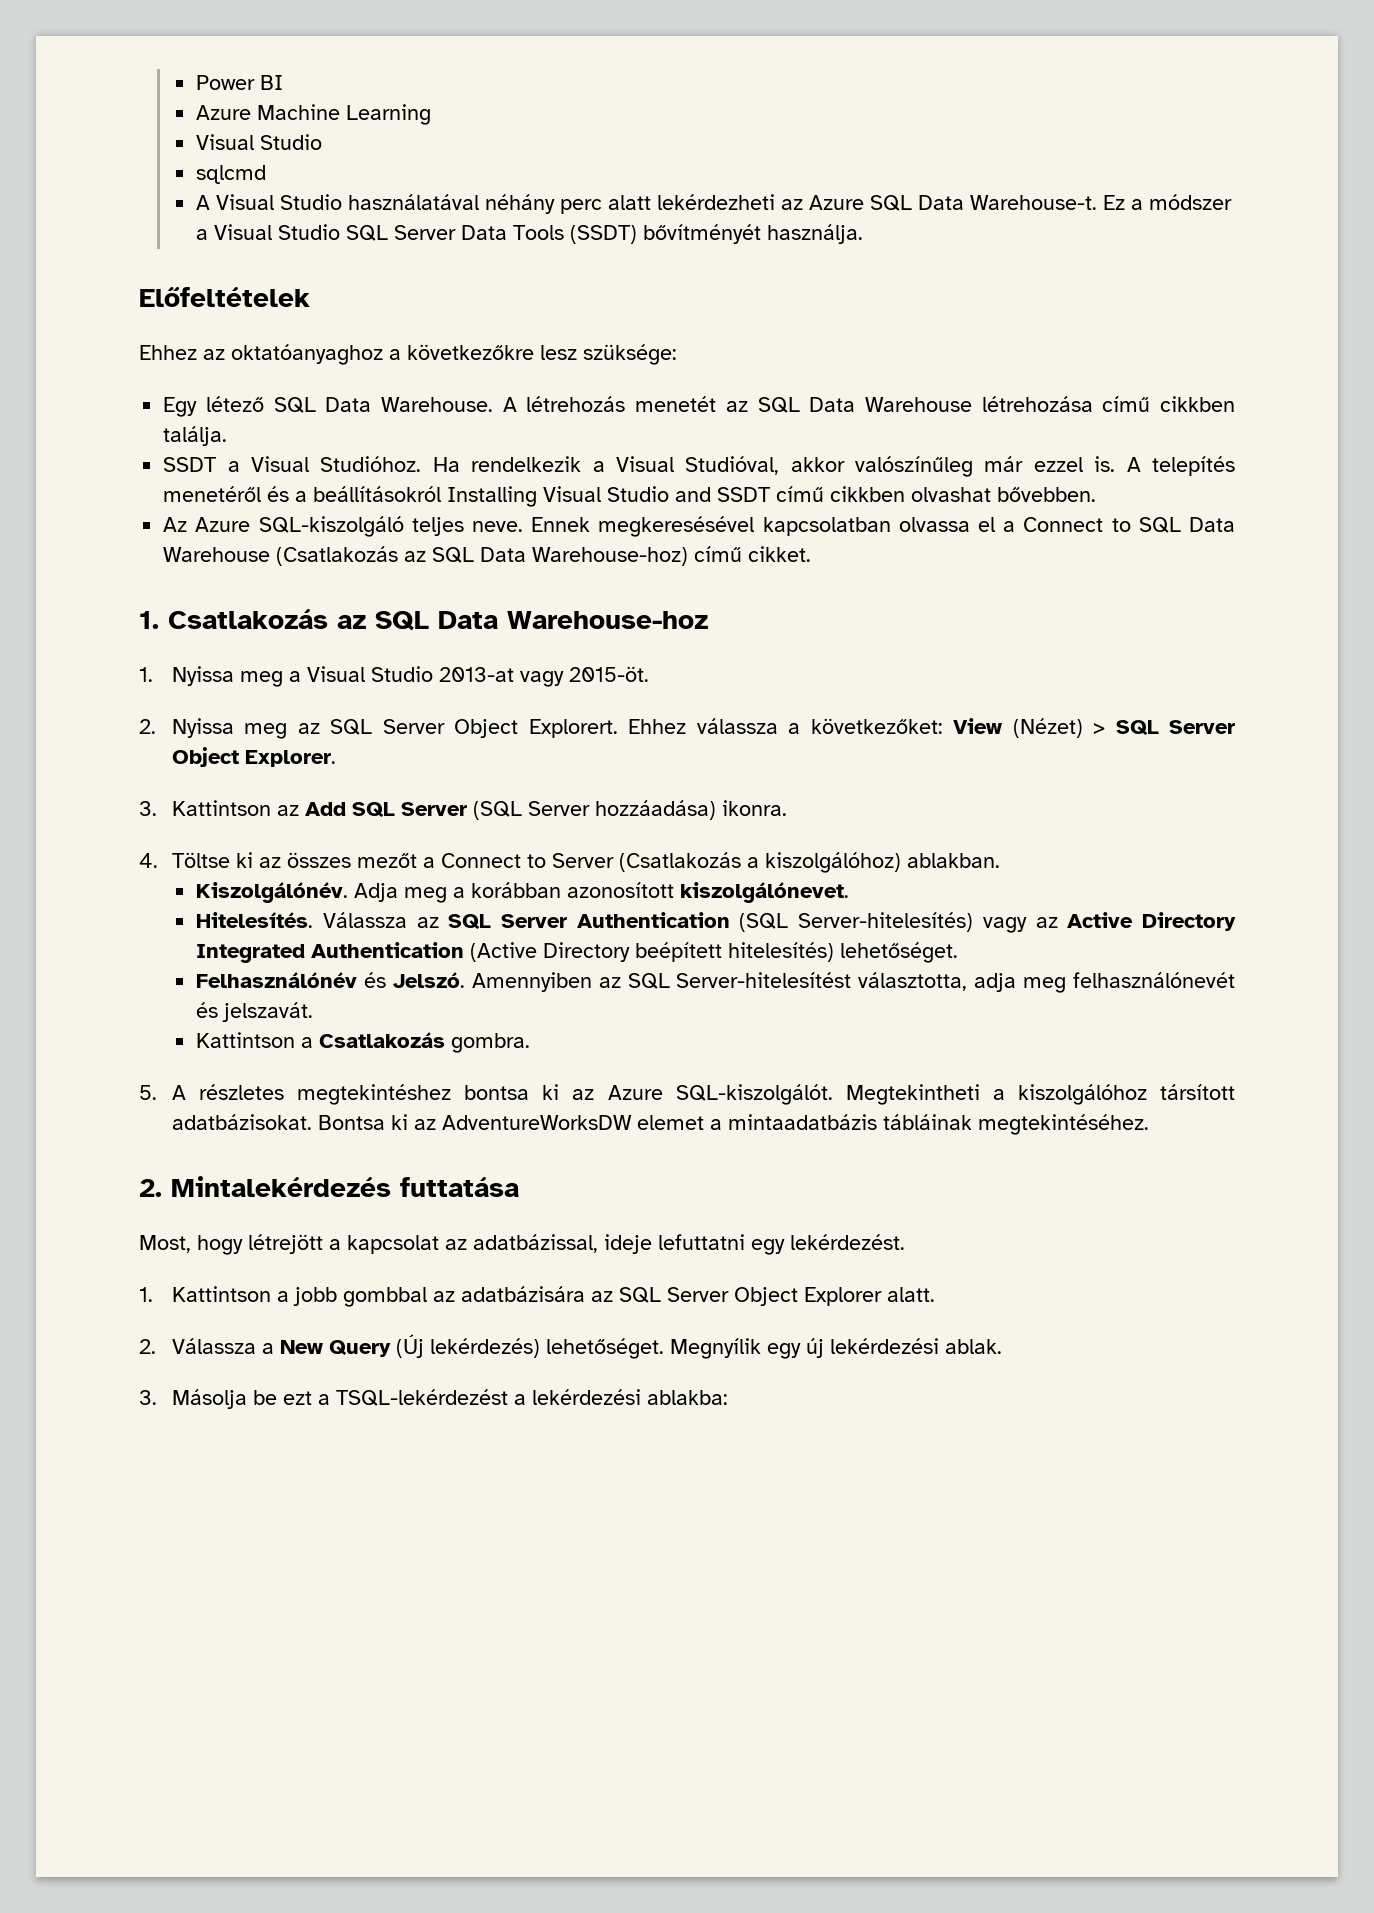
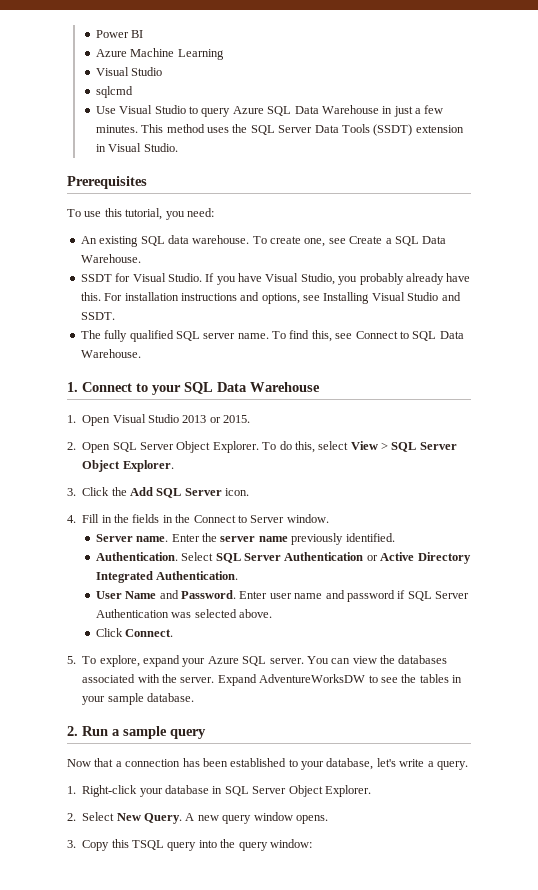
- A Visual Studio használatával néhány perc alatt lekérdezheti az Azure SQL Data Warehouse-t. Ez a módszer a Visual Studio SQL Server Data Tools (SSDT) bővítményét használja.
- Előfeltételek
- Ehhez az oktatóanyaghoz a következőkre lesz szüksége:
- Egy létező SQL Data Warehouse. A létrehozás menetét az SQL Data Warehouse létrehozása című cikkben találja.
- SSDT a Visual Studióhoz. Ha rendelkezik a Visual Studióval, akkor valószínűleg már ezzel is. A telepítés menetéről és a beállításokról Installing Visual Studio and SSDT című cikkben olvashat bővebben.
- Az Azure SQL-kiszolgáló teljes neve. Ennek megkeresésével kapcsolatban olvassa el a Connect to SQL Data Warehouse (Csatlakozás az SQL Data Warehouse-hoz) című cikket.
- 1. Csatlakozás az SQL Data Warehouse-hoz
- 1. Nyissa meg a Visual Studio 2013-at vagy 2015-öt.
- 2. Nyissa meg az SQL Server Object Explorert. Ehhez válassza a következőket: View (Nézet) > SQL Server Object Explorer.
+ Use Visual Studio to query Azure SQL Data Warehouse in just a few minutes. This method uses the SQL Server Data Tools (SSDT) extension in Visual Studio.
+ Prerequisites
+ To use this tutorial, you need:
+ An existing SQL data warehouse. To create one, see Create a SQL Data Warehouse.
+ SSDT for Visual Studio. If you have Visual Studio, you probably already have this. For installation instructions and options, see Installing Visual Studio and SSDT.
+ The fully qualified SQL server name. To find this, see Connect to SQL Data Warehouse.
+ 1. Connect to your SQL Data Warehouse
+ 1. Open Visual Studio 2013 or 2015.
+ 2. Open SQL Server Object Explorer. To do this, select View > SQL Server Object Explorer.
- 3. Kattintson az Add SQL Server (SQL Server hozzáadása) ikonra.
- 4. Töltse ki az összes mezőt a Connect to Server (Csatlakozás a kiszolgálóhoz) ablakban.
- Kiszolgálónév. Adja meg a korábban azonosított kiszolgálónevet.
- Hitelesítés. Válassza az SQL Server Authentication (SQL Server-hitelesítés) vagy az Active Directory Integrated Authentication (Active Directory beépített hitelesítés) lehetőséget.
- Felhasználónév és Jelszó. Amennyiben az SQL Server-hitelesítést választotta, adja meg felhasználónevét és jelszavát.
- Kattintson a Csatlakozás gombra.
- 5. A részletes megtekintéshez bontsa ki az Azure SQL-kiszolgálót. Megtekintheti a kiszolgálóhoz társított adatbázisokat. Bontsa ki az AdventureWorksDW elemet a mintaadatbázis tábláinak megtekintéséhez.
- 2. Mintalekérdezés futtatása
- Most, hogy létrejött a kapcsolat az adatbázissal, ideje lefuttatni egy lekérdezést.
- 1. Kattintson a jobb gombbal az adatbázisára az SQL Server Object Explorer alatt.
- 2. Válassza a New Query (Új lekérdezés) lehetőséget. Megnyílik egy új lekérdezési ablak.
- 3. Másolja be ezt a TSQL-lekérdezést a lekérdezési ablakba:
+ 3. Click the Add SQL Server icon.
+ 4. Fill in the fields in the Connect to Server window.
+ Server name. Enter the server name previously identified.
+ Authentication. Select SQL Server Authentication or Active Directory Integrated Authentication.
+ User Name and Password. Enter user name and password if SQL Server Authentication was selected above.
+ Click Connect.
+ 5. To explore, expand your Azure SQL server. You can view the databases associated with the server. Expand AdventureWorksDW to see the tables in your sample database.
+ 2. Run a sample query
+ Now that a connection has been established to your database, let's write a query.
+ 1. Right-click your database in SQL Server Object Explorer.
+ 2. Select New Query. A new query window opens.
+ 3. Copy this TSQL query into the query window:

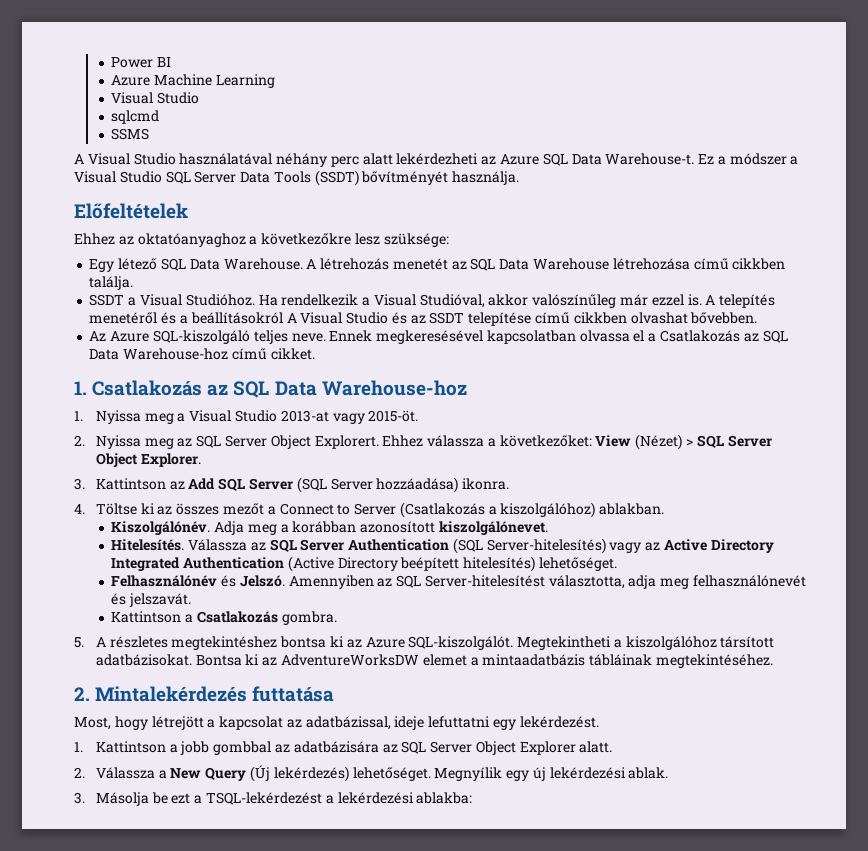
- Use Visual Studio to query Azure SQL Data Warehouse in just a few minutes. This method uses the SQL Server Data Tools (SSDT) extension in Visual Studio.
- Prerequisites
- To use this tutorial, you need:
- An existing SQL data warehouse. To create one, see Create a SQL Data Warehouse.
- SSDT for Visual Studio. If you have Visual Studio, you probably already have this. For installation instructions and options, see Installing Visual Studio and SSDT.
- The fully qualified SQL server name. To find this, see Connect to SQL Data Warehouse.
- 1. Connect to your SQL Data Warehouse
- 1. Open Visual Studio 2013 or 2015.
- 2. Open SQL Server Object Explorer. To do this, select View > SQL Server Object Explorer.
+ SSMS
+ A Visual Studio használatával néhány perc alatt lekérdezheti az Azure SQL Data Warehouse-t. Ez a módszer a Visual Studio SQL Server Data Tools (SSDT) bővítményét használja.
+ Előfeltételek
+ Ehhez az oktatóanyaghoz a következőkre lesz szüksége:
+ Egy létező SQL Data Warehouse. A létrehozás menetét az SQL Data Warehouse létrehozása című cikkben találja.
+ SSDT a Visual Studióhoz. Ha rendelkezik a Visual Studióval, akkor valószínűleg már ezzel is. A telepítés menetéről és a beállításokról A Visual Studio és az SSDT telepítése című cikkben olvashat bővebben.
+ Az Azure SQL-kiszolgáló teljes neve. Ennek megkeresésével kapcsolatban olvassa el a Csatlakozás az SQL Data Warehouse-hoz című cikket.
+ 1. Csatlakozás az SQL Data Warehouse-hoz
+ 1. Nyissa meg a Visual Studio 2013-at vagy 2015-öt.
+ 2. Nyissa meg az SQL Server Object Explorert. Ehhez válassza a következőket: View (Nézet) > SQL Server Object Explorer.
- 3. Click the Add SQL Server icon.
- 4. Fill in the fields in the Connect to Server window.
- Server name. Enter the server name previously identified.
- Authentication. Select SQL Server Authentication or Active Directory Integrated Authentication.
- User Name and Password. Enter user name and password if SQL Server Authentication was selected above.
- Click Connect.
- 5. To explore, expand your Azure SQL server. You can view the databases associated with the server. Expand AdventureWorksDW to see the tables in your sample database.
- 2. Run a sample query
- Now that a connection has been established to your database, let's write a query.
- 1. Right-click your database in SQL Server Object Explorer.
- 2. Select New Query. A new query window opens.
- 3. Copy this TSQL query into the query window:
+ 3. Kattintson az Add SQL Server (SQL Server hozzáadása) ikonra.
+ 4. Töltse ki az összes mezőt a Connect to Server (Csatlakozás a kiszolgálóhoz) ablakban.
+ Kiszolgálónév. Adja meg a korábban azonosított kiszolgálónevet.
+ Hitelesítés. Válassza az SQL Server Authentication (SQL Server-hitelesítés) vagy az Active Directory Integrated Authentication (Active Directory beépített hitelesítés) lehetőséget.
+ Felhasználónév és Jelszó. Amennyiben az SQL Server-hitelesítést választotta, adja meg felhasználónevét és jelszavát.
+ Kattintson a Csatlakozás gombra.
+ 5. A részletes megtekintéshez bontsa ki az Azure SQL-kiszolgálót. Megtekintheti a kiszolgálóhoz társított adatbázisokat. Bontsa ki az AdventureWorksDW elemet a mintaadatbázis tábláinak megtekintéséhez.
+ 2. Mintalekérdezés futtatása
+ Most, hogy létrejött a kapcsolat az adatbázissal, ideje lefuttatni egy lekérdezést.
+ 1. Kattintson a jobb gombbal az adatbázisára az SQL Server Object Explorer alatt.
+ 2. Válassza a New Query (Új lekérdezés) lehetőséget. Megnyílik egy új lekérdezési ablak.
+ 3. Másolja be ezt a TSQL-lekérdezést a lekérdezési ablakba:

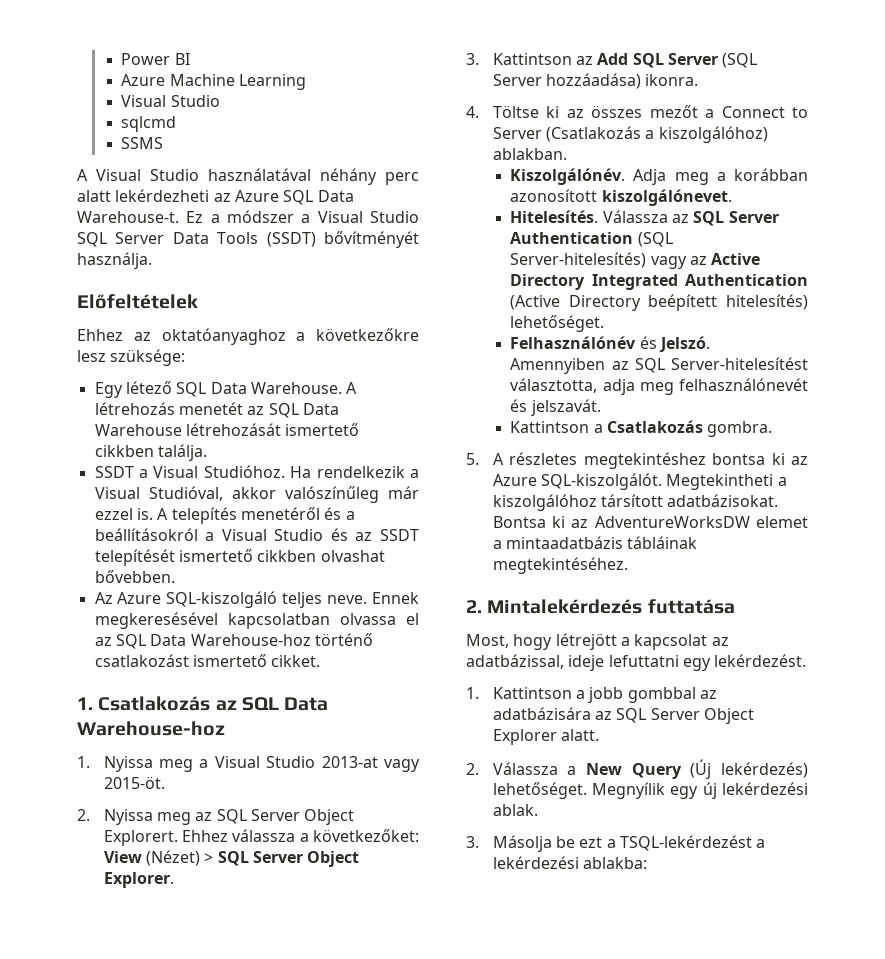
- A létrehozás menetét az SQL Data Warehouse létrehozása című cikkben találja.
+ A létrehozás menetét az SQL Data Warehouse létrehozását ismertető cikkben találja.
- A telepítés menetéről és a beállításokról A Visual Studio és az SSDT telepítése című cikkben olvashat bővebben.
+ A telepítés menetéről és a beállításokról a Visual Studio és az SSDT telepítését ismertető cikkben olvashat bővebben.
- Ennek megkeresésével kapcsolatban olvassa el a Csatlakozás az SQL Data Warehouse-hoz című cikket.
+ Ennek megkeresésével kapcsolatban olvassa el az SQL Data Warehouse-hoz történő csatlakozást ismertető cikket.

